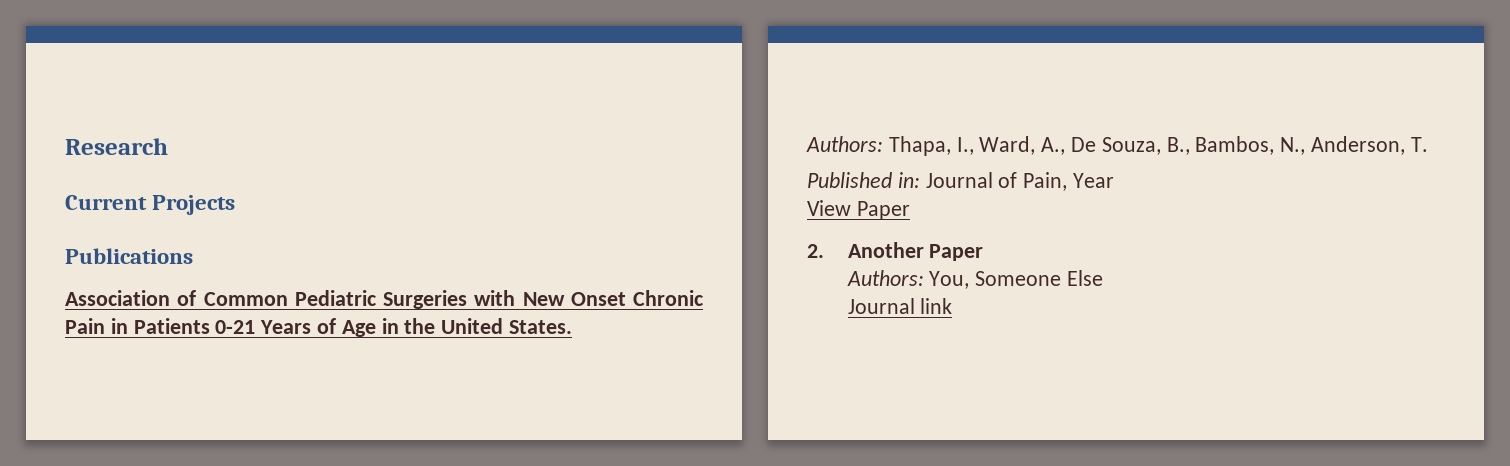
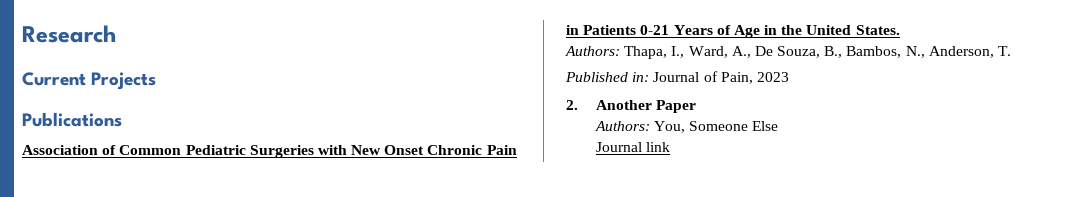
- Published in: Journal of Pain, Year
- View Paper
+ Published in: Journal of Pain, 2023

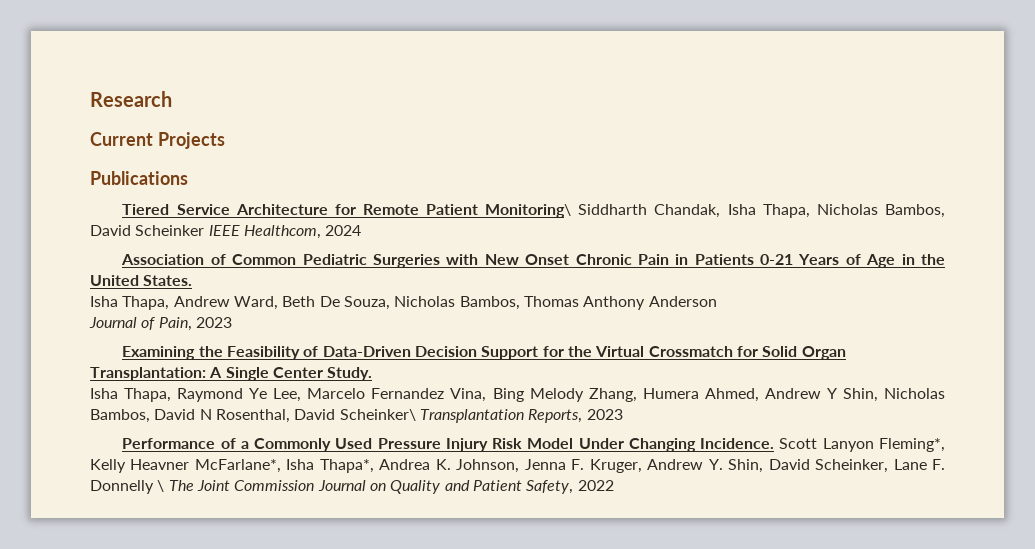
+ Tiered Service Architecture for Remote Patient Monitoring\ Siddharth Chandak, Isha Thapa, Nicholas Bambos, David Scheinker IEEE Healthcom, 2024
- Authors: Thapa, I., Ward, A., De Souza, B., Bambos, N., Anderson, T.
- Published in: Journal of Pain, 2023
- 2. Another Paper
- Authors: You, Someone Else
- Journal link
+ Isha Thapa, Andrew Ward, Beth De Souza, Nicholas Bambos, Thomas Anthony Anderson
+ Journal of Pain, 2023
+ Examining the Feasibility of Data-Driven Decision Support for the Virtual Crossmatch for Solid Organ Transplantation: A Single Center Study.
+ Isha Thapa, Raymond Ye Lee, Marcelo Fernandez Vina, Bing Melody Zhang, Humera Ahmed, Andrew Y Shin, Nicholas Bambos, David N Rosenthal, David Scheinker\ Transplantation Reports, 2023
+ Performance of a Commonly Used Pressure Injury Risk Model Under Changing Incidence. Scott Lanyon Fleming*, Kelly Heavner McFarlane*, Isha Thapa*, Andrea K. Johnson, Jenna F. Kruger, Andrew Y. Shin, David Scheinker, Lane F. Donnelly \ The Joint Commission Journal on Quality and Patient Safety, 2022

